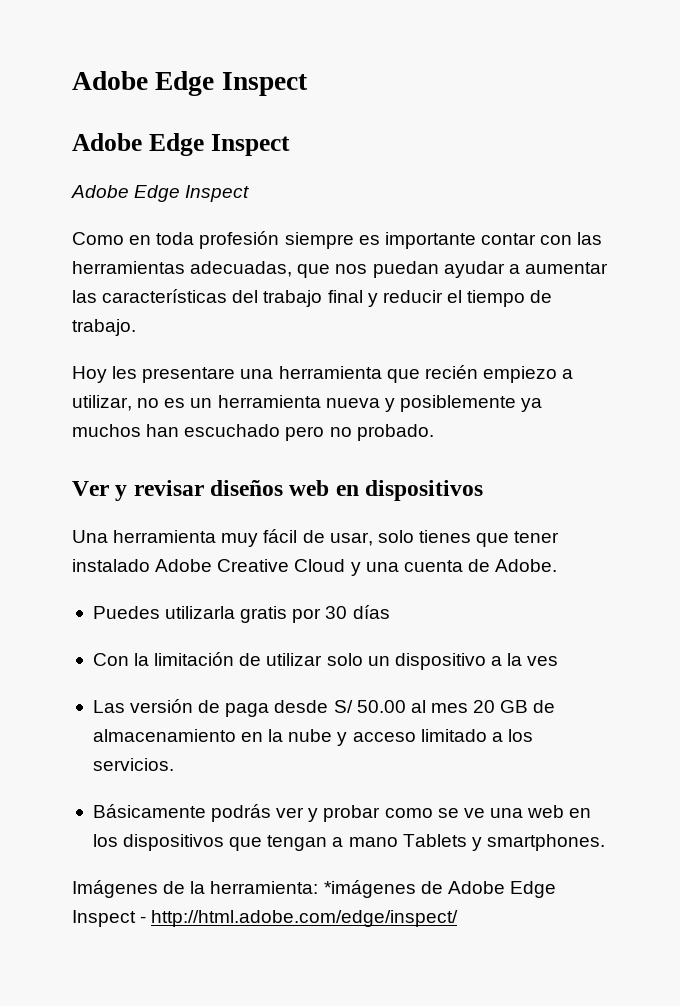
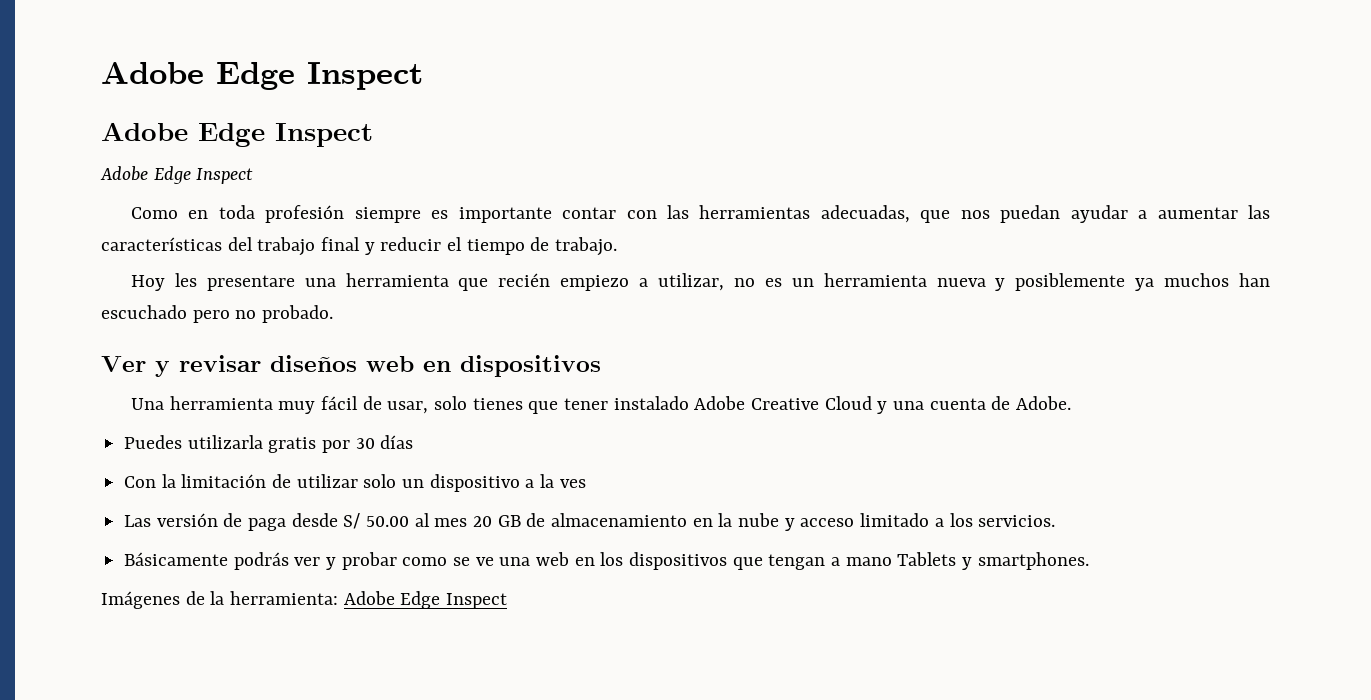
- Imágenes de la herramienta: *imágenes de Adobe Edge Inspect - http://html.adobe.com/edge/inspect/
+ Imágenes de la herramienta: Adobe Edge Inspect

